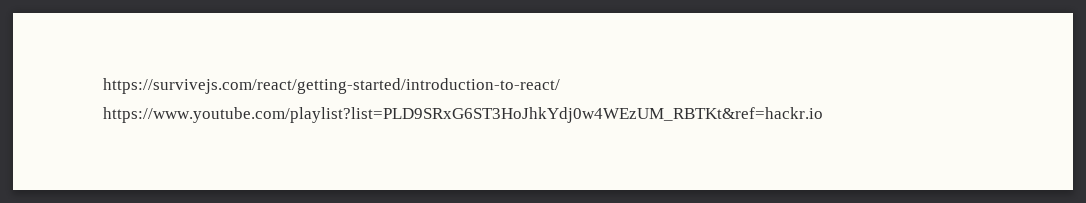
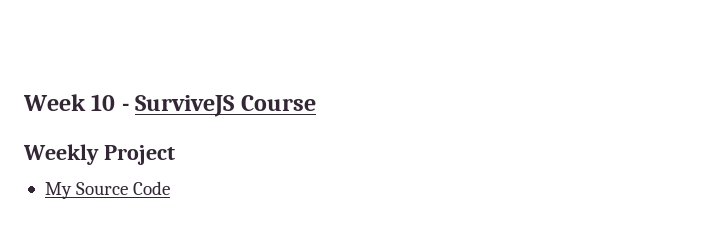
- https://survivejs.com/react/getting-started/introduction-to-react/
- https://www.youtube.com/playlist?list=PLD9SRxG6ST3HoJhkYdj0w4WEzUM_RBTKt&ref=hackr.io
+ Week 10 - SurviveJS Course
+ Weekly Project
+ My Source Code

